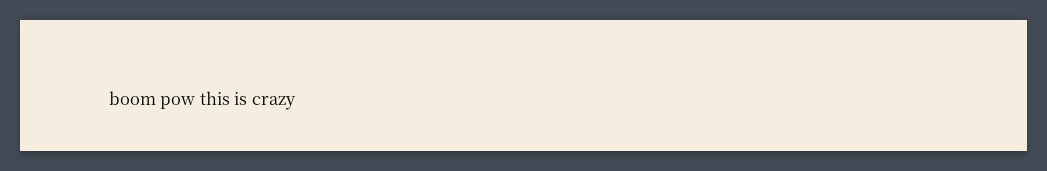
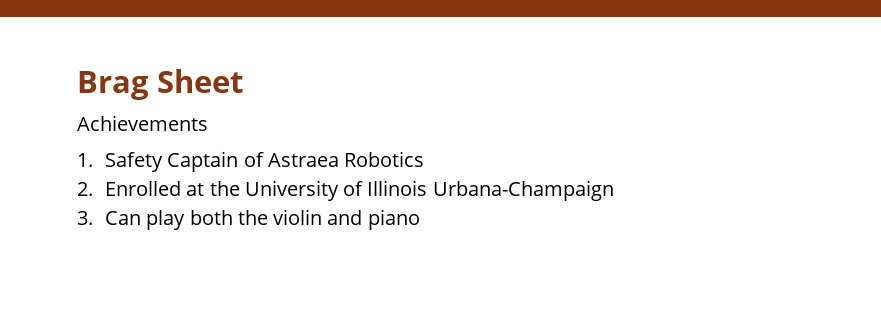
- boom pow this is crazy
+ Brag Sheet
+ Achievements
+ 1. Safety Captain of Astraea Robotics
+ 2. Enrolled at the University of Illinois Urbana-Champaign
+ 3. Can play both the violin and piano

